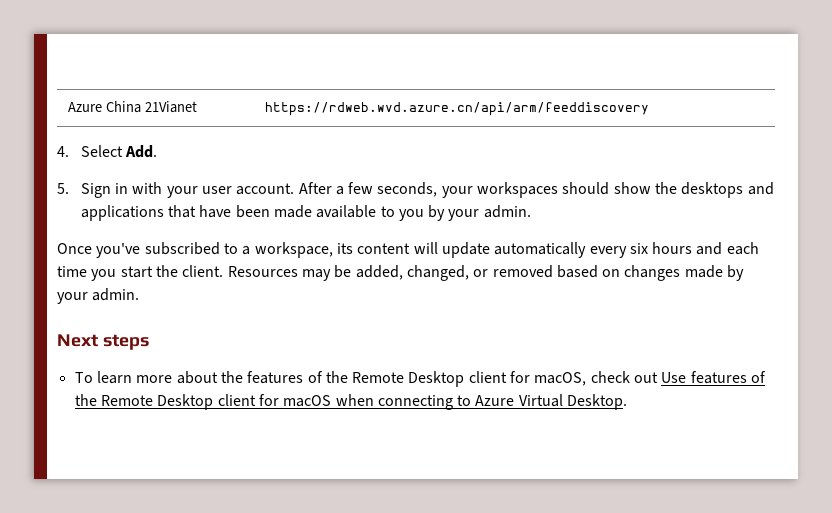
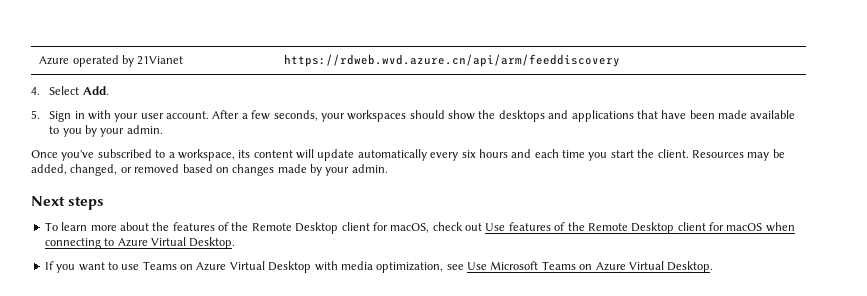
- Azure China 21Vianet | https://rdweb.wvd.azure.cn/api/arm/feeddiscovery
+ Azure operated by 21Vianet | https://rdweb.wvd.azure.cn/api/arm/feeddiscovery
+ If you want to use Teams on Azure Virtual Desktop with media optimization, see Use Microsoft Teams on Azure Virtual Desktop.

